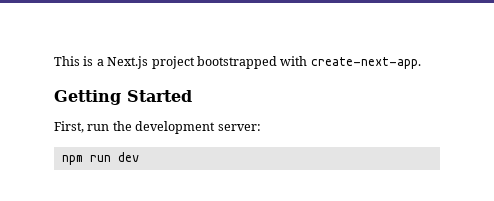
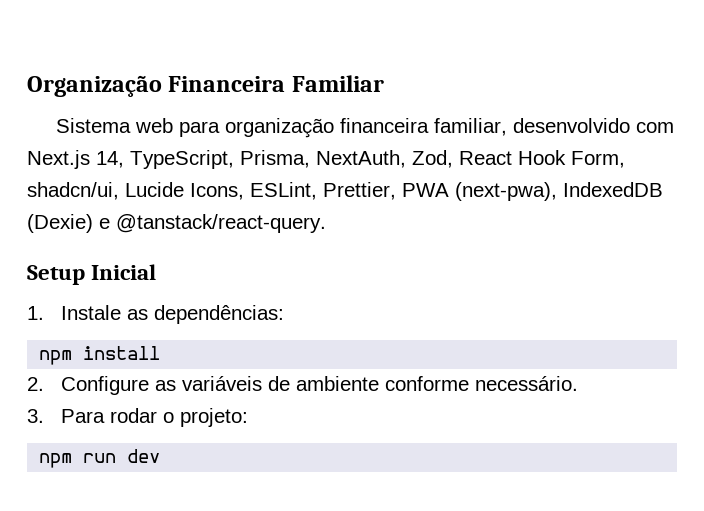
- This is a Next.js project bootstrapped with create-next-app.
- Getting Started
- First, run the development server:
+ Organização Financeira Familiar
+ Sistema web para organização financeira familiar, desenvolvido com Next.js 14, TypeScript, Prisma, NextAuth, Zod, React Hook Form, shadcn/ui, Lucide Icons, ESLint, Prettier, PWA (next-pwa), IndexedDB (Dexie) e @tanstack/react-query.
+ Setup Inicial
+ 1. Instale as dependências:
+ npm install
+ 2. Configure as variáveis de ambiente conforme necessário.
+ 3. Para rodar o projeto:

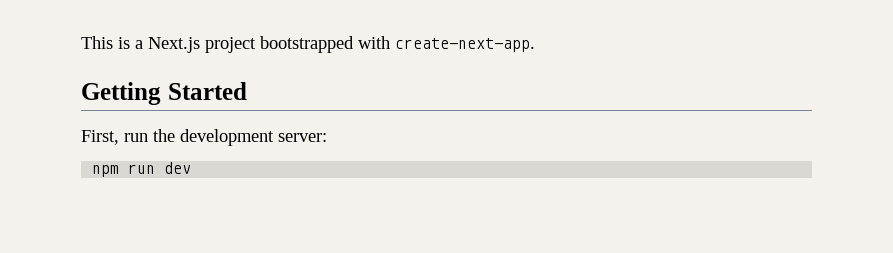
- Organização Financeira Familiar
- Sistema web para organização financeira familiar, desenvolvido com Next.js 14, TypeScript, Prisma, NextAuth, Zod, React Hook Form, shadcn/ui, Lucide Icons, ESLint, Prettier, PWA (next-pwa), IndexedDB (Dexie) e @tanstack/react-query.
- Setup Inicial
- 1. Instale as dependências:
- npm install
- 2. Configure as variáveis de ambiente conforme necessário.
- 3. Para rodar o projeto:
+ This is a Next.js project bootstrapped with create-next-app.
+ Getting Started
+ First, run the development server:

